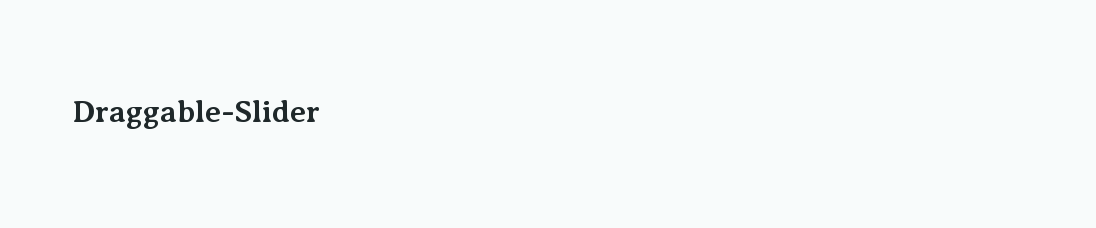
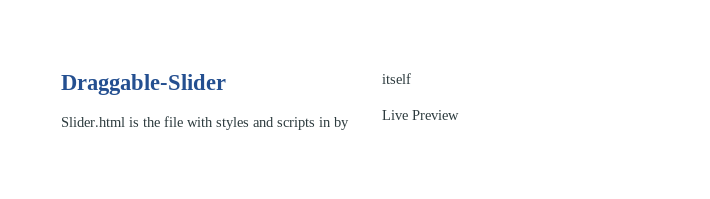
+ Slider.html is the file with styles and scripts in by itself
+ Live Preview

